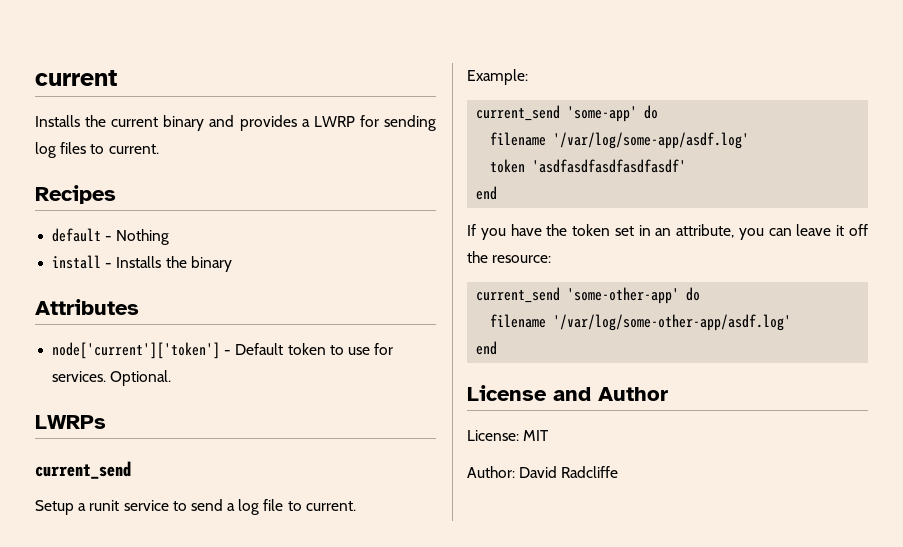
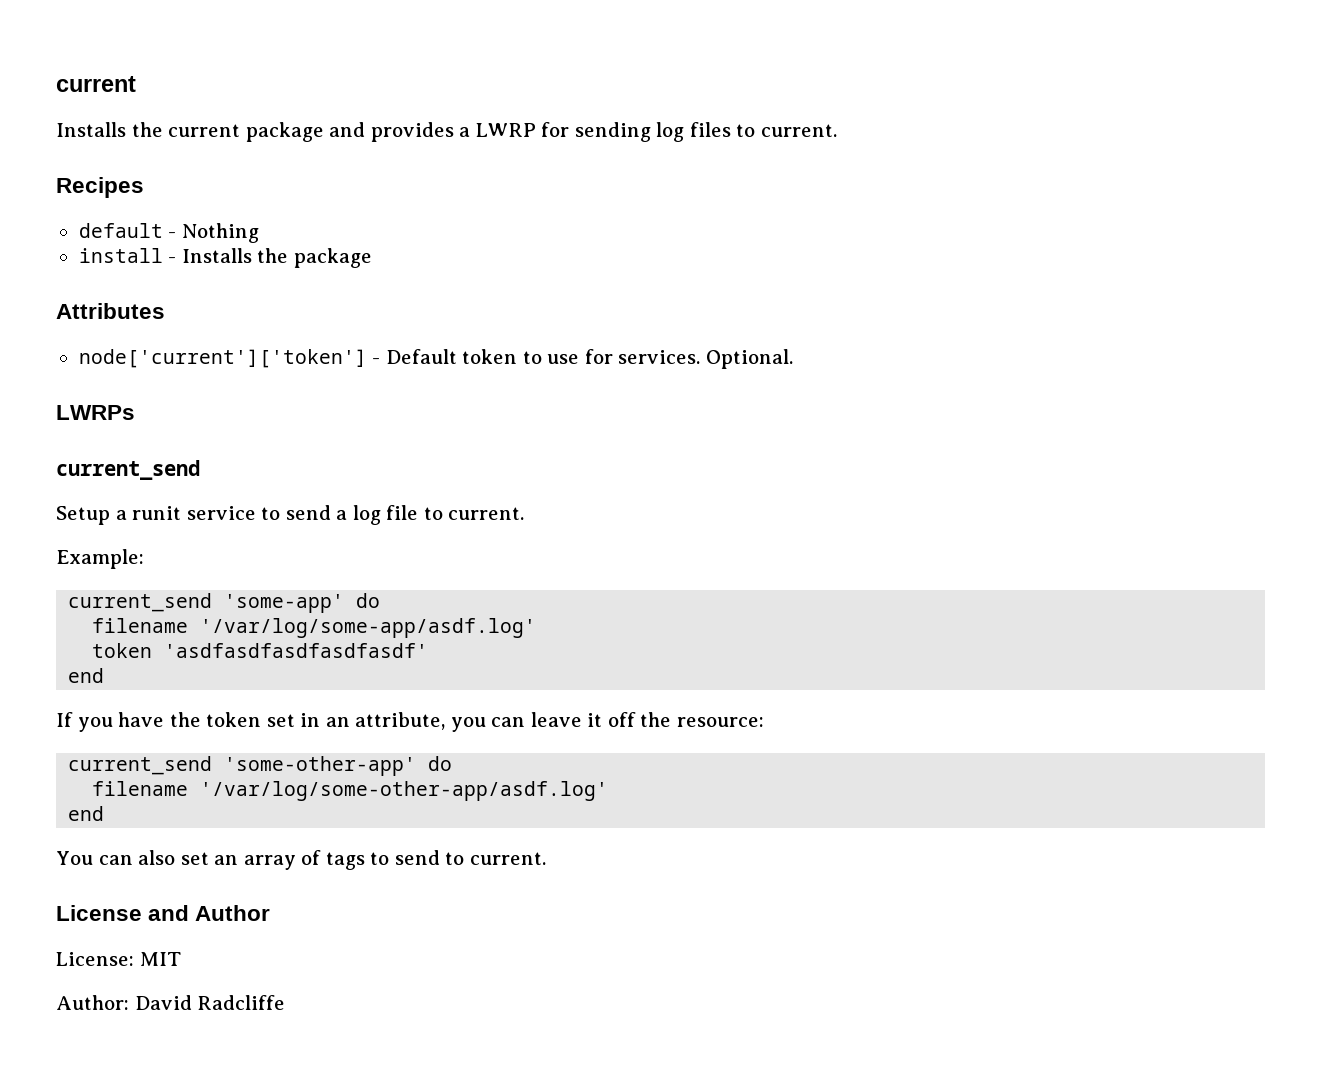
- Installs the current binary and provides a LWRP for sending log files to current.
+ Installs the current package and provides a LWRP for sending log files to current.
- install - Installs the binary
+ install - Installs the package
+ You can also set an array of tags to send to current.

